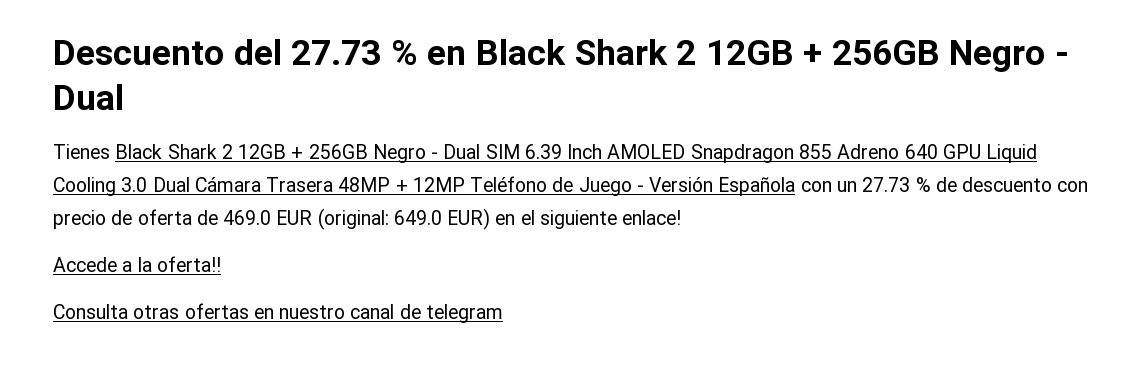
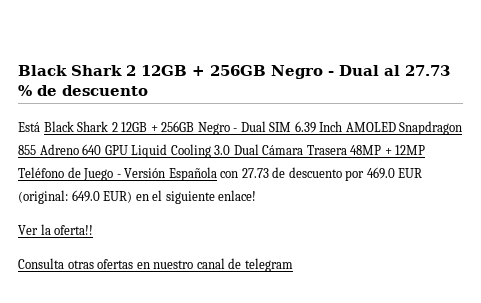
- Descuento del 27.73 % en Black Shark 2 12GB + 256GB Negro - Dual
- Tienes Black Shark 2 12GB + 256GB Negro - Dual SIM 6.39 Inch AMOLED Snapdragon 855 Adreno 640 GPU Liquid Cooling 3.0 Dual Cámara Trasera 48MP + 12MP Teléfono de Juego - Versión Española con un 27.73 % de descuento con precio de oferta de 469.0 EUR (original: 649.0 EUR) en el siguiente enlace!
+ Black Shark 2 12GB + 256GB Negro - Dual al 27.73 % de descuento
+ Está Black Shark 2 12GB + 256GB Negro - Dual SIM 6.39 Inch AMOLED Snapdragon 855 Adreno 640 GPU Liquid Cooling 3.0 Dual Cámara Trasera 48MP + 12MP Teléfono de Juego - Versión Española con 27.73 de descuento por 469.0 EUR (original: 649.0 EUR) en el siguiente enlace!
- Accede a la oferta!!
+ Ver la oferta!!

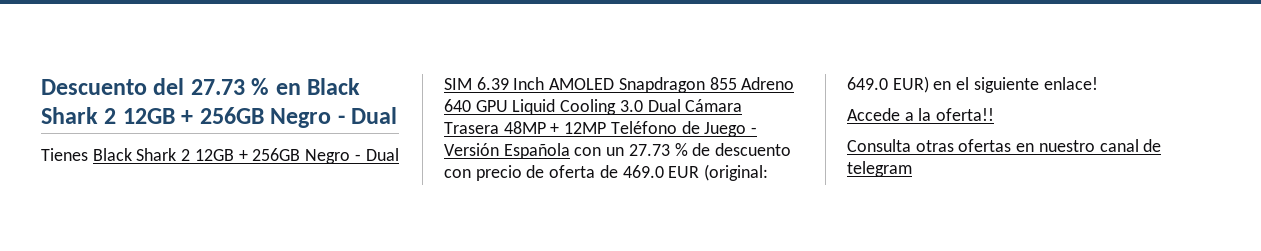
- Black Shark 2 12GB + 256GB Negro - Dual al 27.73 % de descuento
- Está Black Shark 2 12GB + 256GB Negro - Dual SIM 6.39 Inch AMOLED Snapdragon 855 Adreno 640 GPU Liquid Cooling 3.0 Dual Cámara Trasera 48MP + 12MP Teléfono de Juego - Versión Española con 27.73 de descuento por 469.0 EUR (original: 649.0 EUR) en el siguiente enlace!
+ Descuento del 27.73 % en Black Shark 2 12GB + 256GB Negro - Dual
+ Tienes Black Shark 2 12GB + 256GB Negro - Dual SIM 6.39 Inch AMOLED Snapdragon 855 Adreno 640 GPU Liquid Cooling 3.0 Dual Cámara Trasera 48MP + 12MP Teléfono de Juego - Versión Española con un 27.73 % de descuento con precio de oferta de 469.0 EUR (original: 649.0 EUR) en el siguiente enlace!
- Ver la oferta!!
+ Accede a la oferta!!

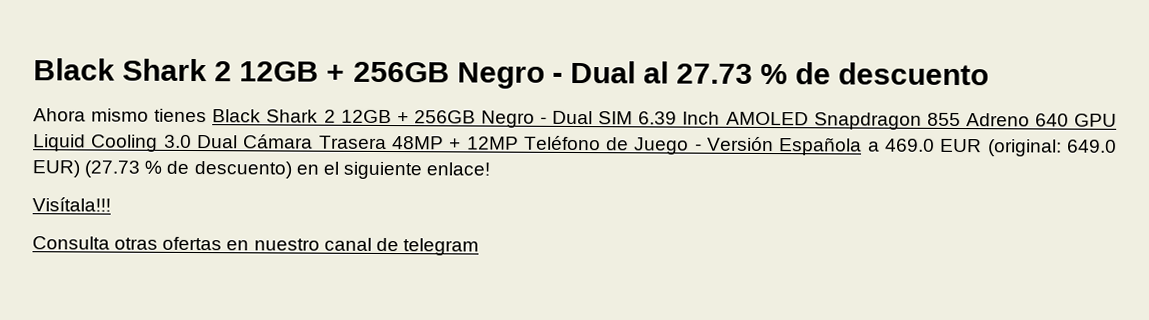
- Descuento del 27.73 % en Black Shark 2 12GB + 256GB Negro - Dual
- Tienes Black Shark 2 12GB + 256GB Negro - Dual SIM 6.39 Inch AMOLED Snapdragon 855 Adreno 640 GPU Liquid Cooling 3.0 Dual Cámara Trasera 48MP + 12MP Teléfono de Juego - Versión Española con un 27.73 % de descuento con precio de oferta de 469.0 EUR (original: 649.0 EUR) en el siguiente enlace!
+ Black Shark 2 12GB + 256GB Negro - Dual al 27.73 % de descuento
+ Ahora mismo tienes Black Shark 2 12GB + 256GB Negro - Dual SIM 6.39 Inch AMOLED Snapdragon 855 Adreno 640 GPU Liquid Cooling 3.0 Dual Cámara Trasera 48MP + 12MP Teléfono de Juego - Versión Española a 469.0 EUR (original: 649.0 EUR) (27.73 % de descuento) en el siguiente enlace!
- Accede a la oferta!!
+ Visítala!!!

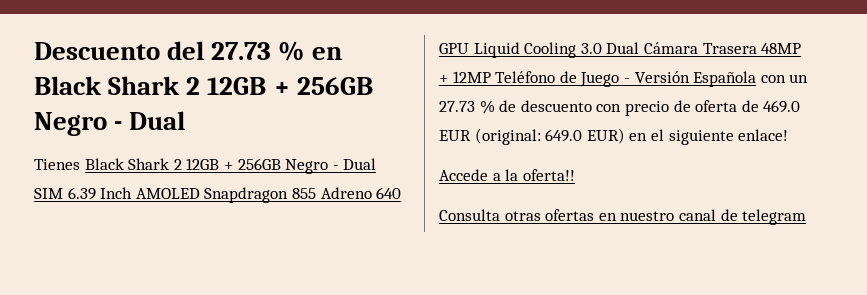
- Black Shark 2 12GB + 256GB Negro - Dual al 27.73 % de descuento
- Ahora mismo tienes Black Shark 2 12GB + 256GB Negro - Dual SIM 6.39 Inch AMOLED Snapdragon 855 Adreno 640 GPU Liquid Cooling 3.0 Dual Cámara Trasera 48MP + 12MP Teléfono de Juego - Versión Española a 469.0 EUR (original: 649.0 EUR) (27.73 % de descuento) en el siguiente enlace!
+ Descuento del 27.73 % en Black Shark 2 12GB + 256GB Negro - Dual
+ Tienes Black Shark 2 12GB + 256GB Negro - Dual SIM 6.39 Inch AMOLED Snapdragon 855 Adreno 640 GPU Liquid Cooling 3.0 Dual Cámara Trasera 48MP + 12MP Teléfono de Juego - Versión Española con un 27.73 % de descuento con precio de oferta de 469.0 EUR (original: 649.0 EUR) en el siguiente enlace!
- Visítala!!!
+ Accede a la oferta!!

